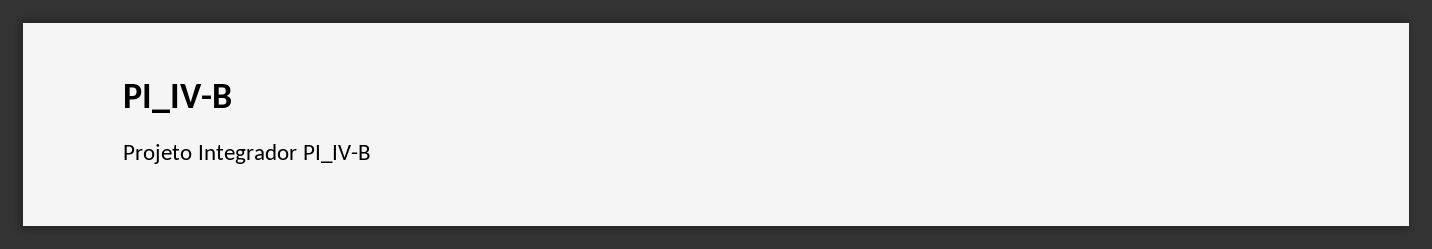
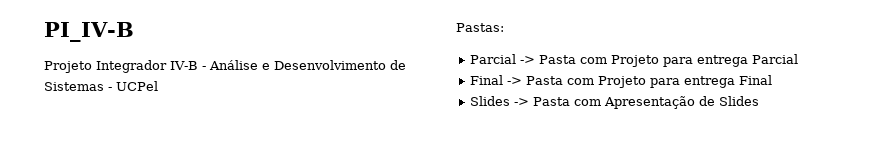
- Projeto Integrador PI_IV-B
+ Projeto Integrador IV-B - Análise e Desenvolvimento de Sistemas - UCPel
+ Pastas:
+ Parcial -> Pasta com Projeto para entrega Parcial
+ Final -> Pasta com Projeto para entrega Final
+ Slides -> Pasta com Apresentação de Slides

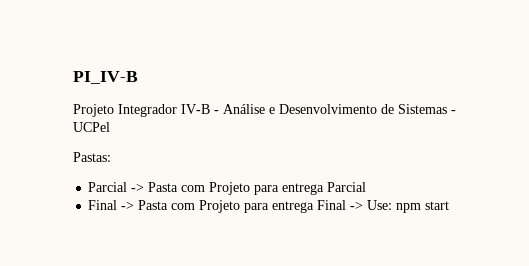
- Final -> Pasta com Projeto para entrega Final
- Slides -> Pasta com Apresentação de Slides
+ Final -> Pasta com Projeto para entrega Final -> Use: npm start

